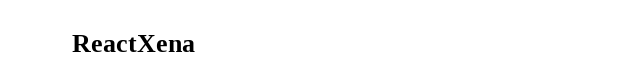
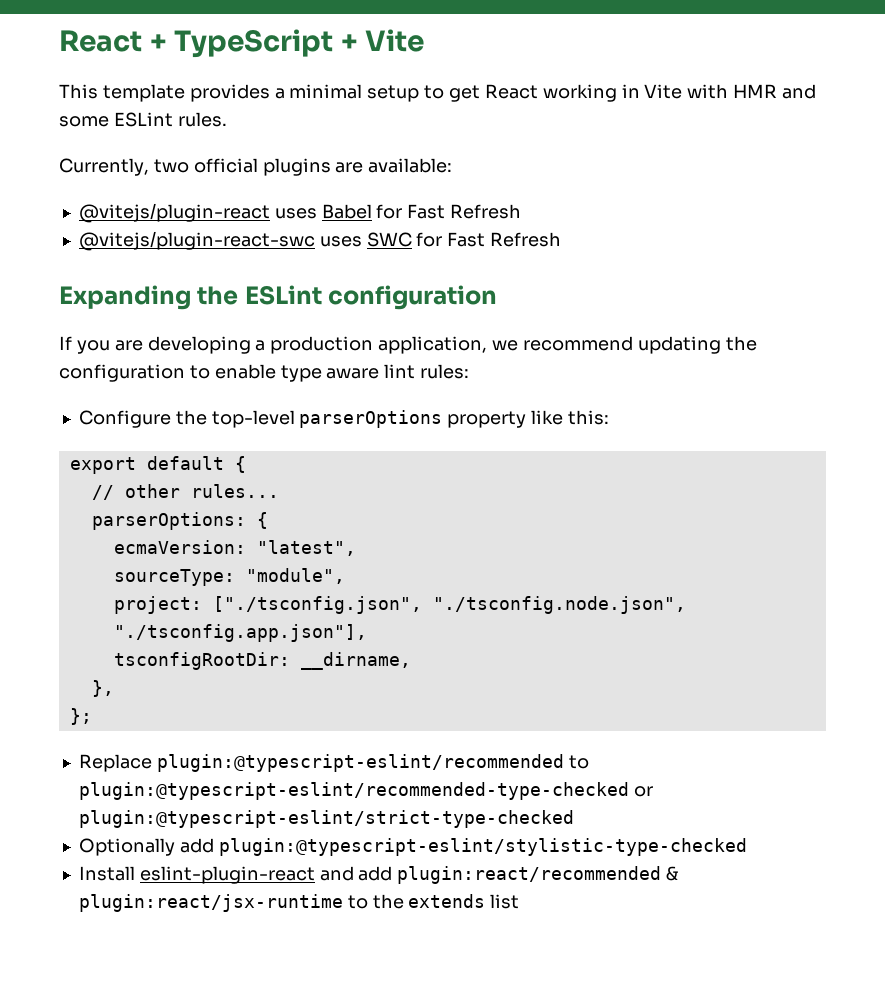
- ReactXena
+ React + TypeScript + Vite
+ This template provides a minimal setup to get React working in Vite with HMR and some ESLint rules.
+ Currently, two official plugins are available:
+ @vitejs/plugin-react uses Babel for Fast Refresh
+ @vitejs/plugin-react-swc uses SWC for Fast Refresh
+ Expanding the ESLint configuration
+ If you are developing a production application, we recommend updating the configuration to enable type aware lint rules:
+ Configure the top-level parserOptions property like this:
+ export default {
+ // other rules...
+ parserOptions: {
+ ecmaVersion: "latest",
+ sourceType: "module",
+ project: ["./tsconfig.json", "./tsconfig.node.json", "./tsconfig.app.json"],
+ tsconfigRootDir: __dirname,
+ },
+ };
+ Replace plugin:@typescript-eslint/recommended to plugin:@typescript-eslint/recommended-type-checked or plugin:@typescript-eslint/strict-type-checked
+ Optionally add plugin:@typescript-eslint/stylistic-type-checked
+ Install eslint-plugin-react and add plugin:react/recommended & plugin:react/jsx-runtime to the extends list

